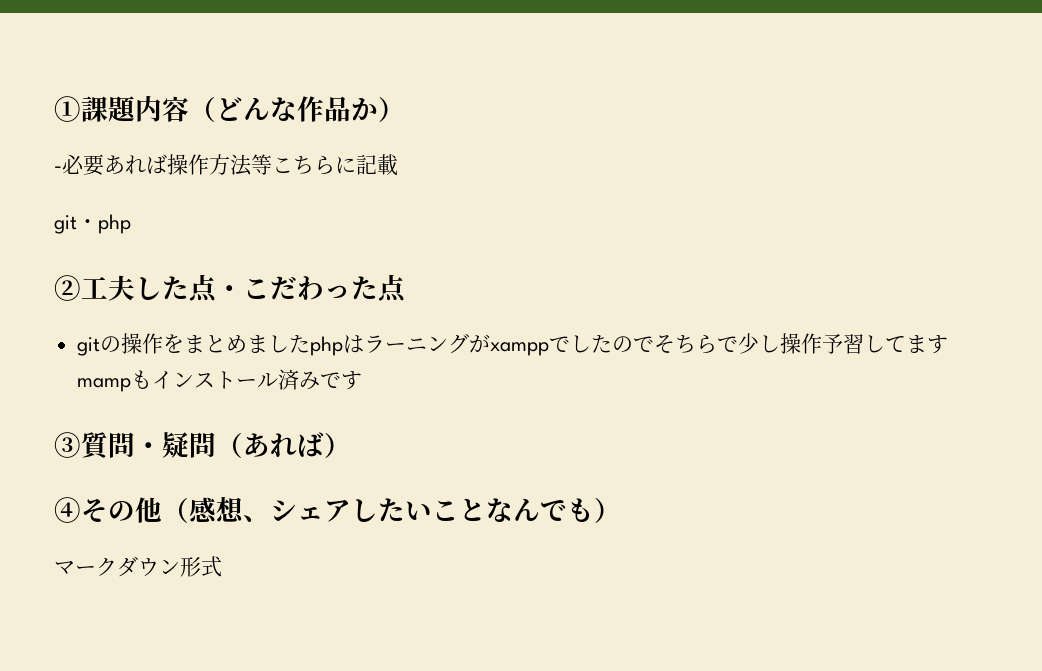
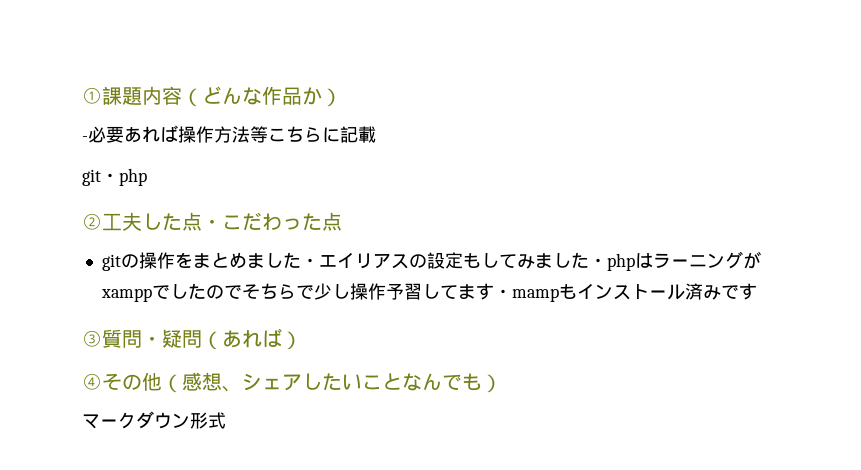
- gitの操作をまとめましたphpはラーニングがxamppでしたのでそちらで少し操作予習してますmampもインストール済みです
+ gitの操作をまとめました・エイリアスの設定もしてみました・phpはラーニングがxamppでしたのでそちらで少し操作予習してます・mampもインストール済みです

